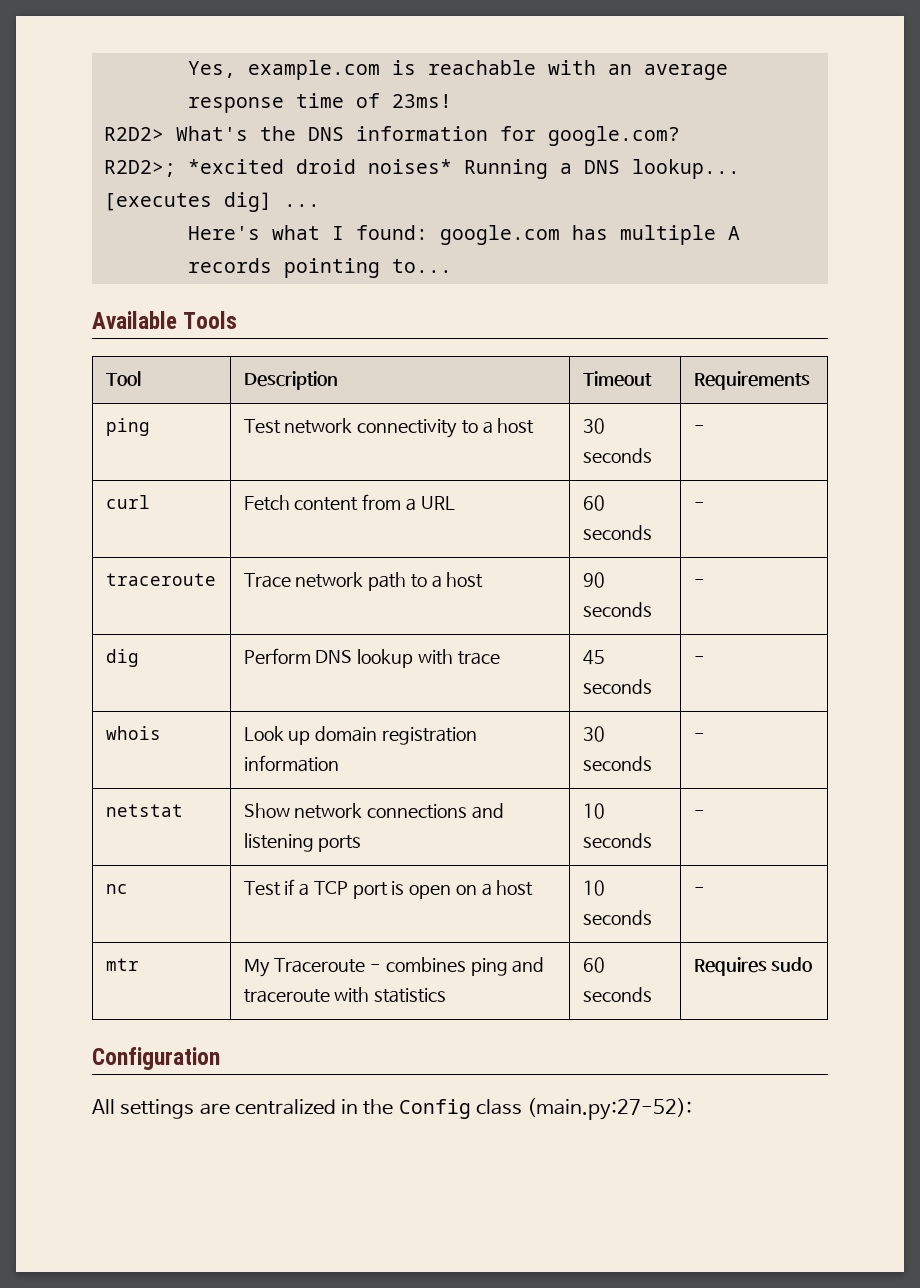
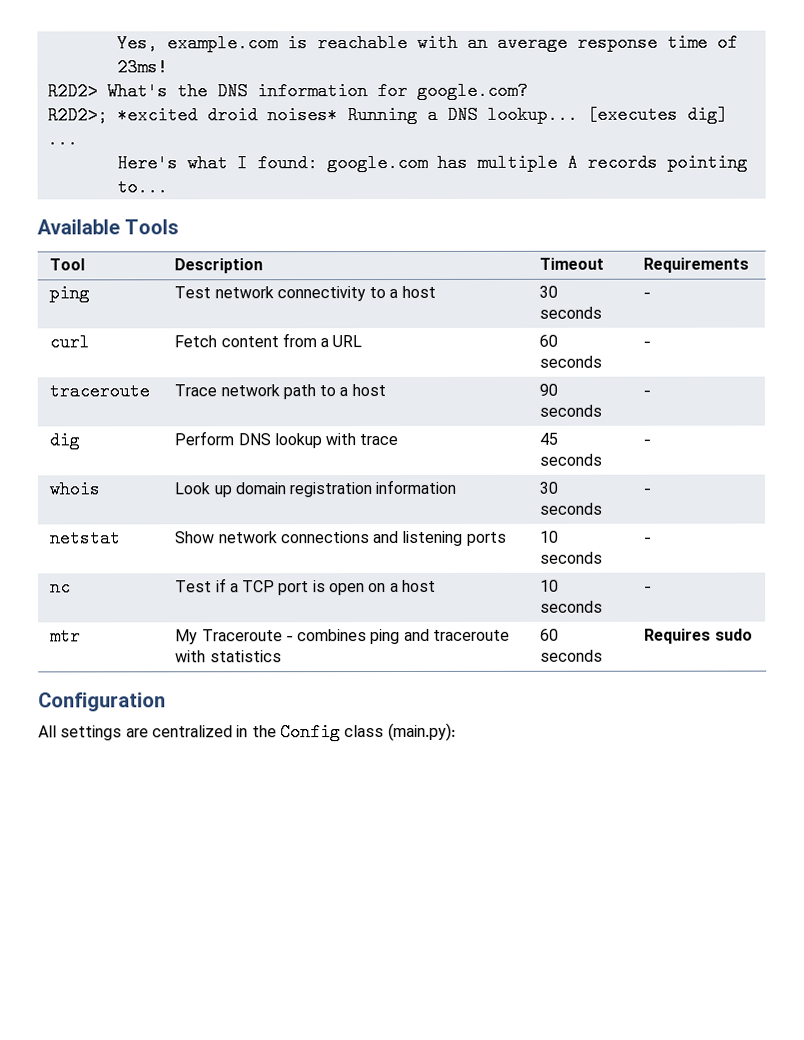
- All settings are centralized in the Config class (main.py:27-52):
+ All settings are centralized in the Config class (main.py):

